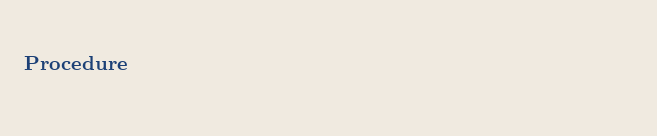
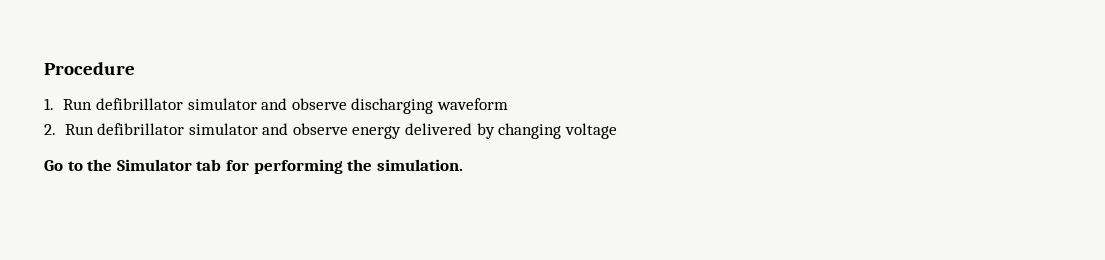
+ 1. Run defibrillator simulator and observe discharging waveform
+ 2. Run defibrillator simulator and observe energy delivered by changing voltage
+ Go to the Simulator tab for performing the simulation.

